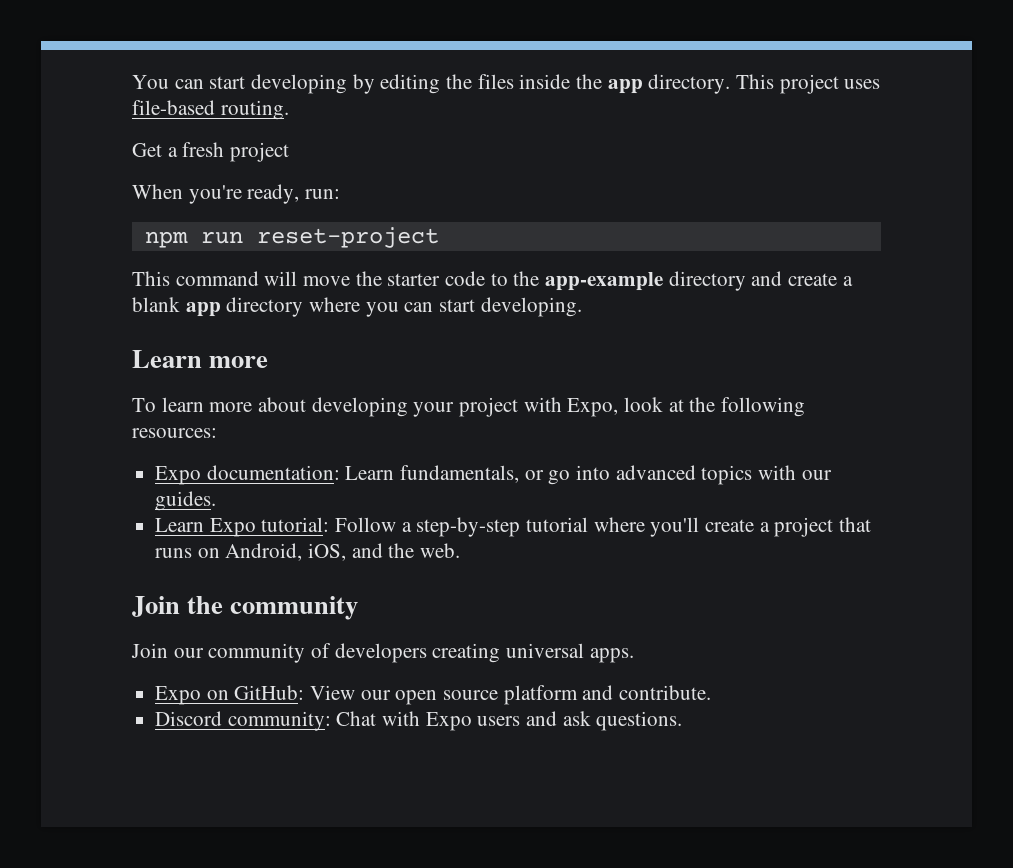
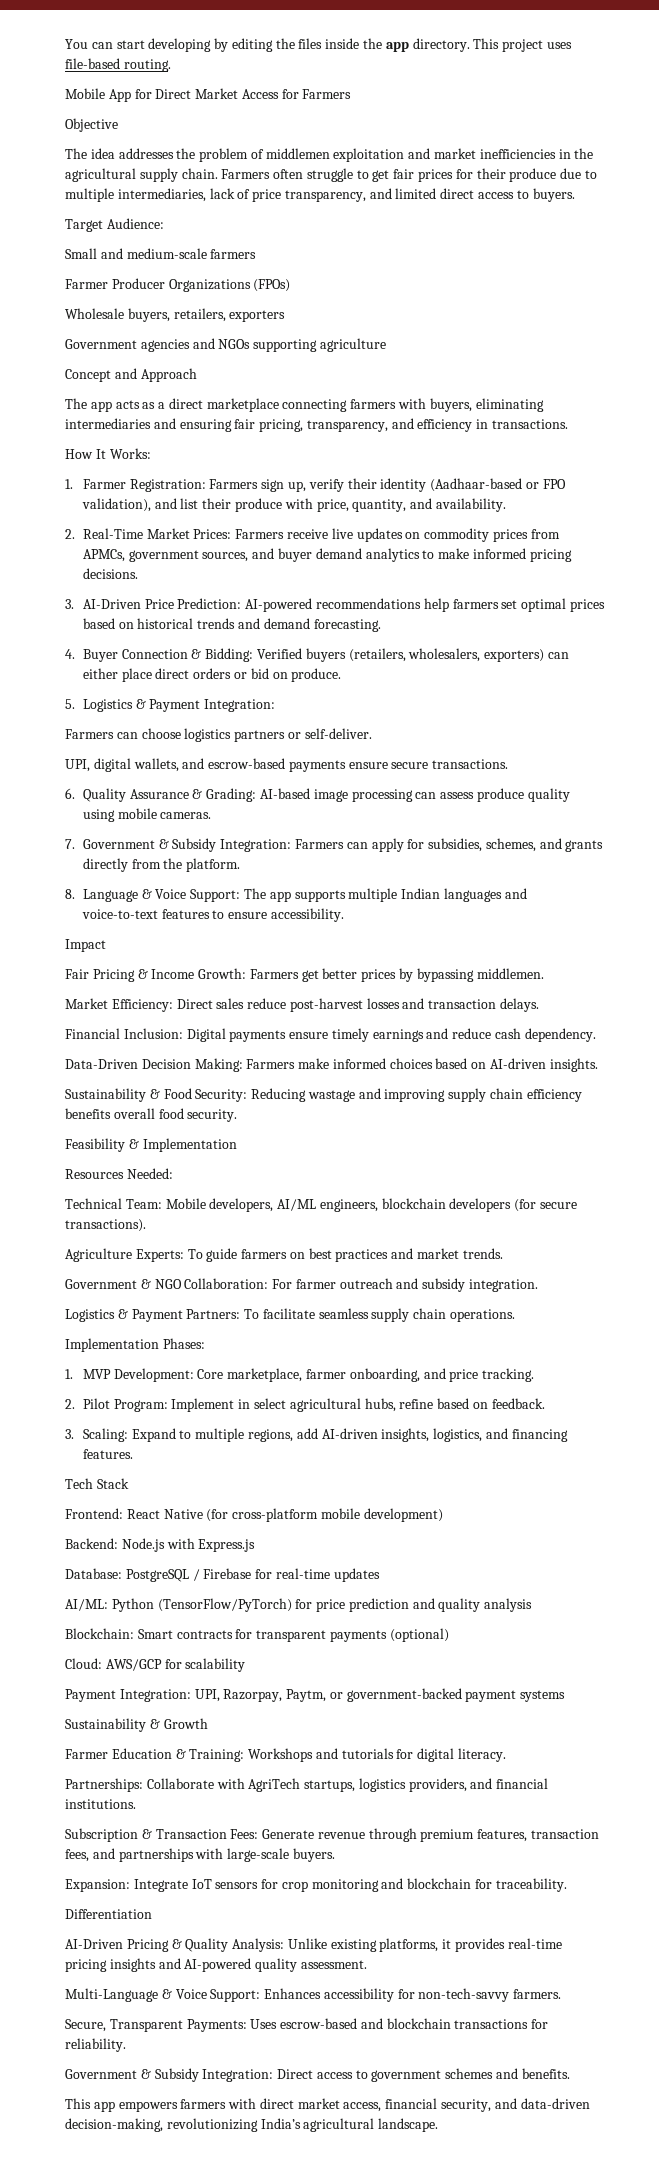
- Get a fresh project
- When you're ready, run:
- npm run reset-project
- This command will move the starter code to the app-example directory and create a blank app directory where you can start developing.
- Learn more
- To learn more about developing your project with Expo, look at the following resources:
- Expo documentation: Learn fundamentals, or go into advanced topics with our guides.
- Learn Expo tutorial: Follow a step-by-step tutorial where you'll create a project that runs on Android, iOS, and the web.
- Join the community
- Join our community of developers creating universal apps.
- Expo on GitHub: View our open source platform and contribute.
- Discord community: Chat with Expo users and ask questions.
+ Mobile App for Direct Market Access for Farmers
+ Objective
+ The idea addresses the problem of middlemen exploitation and market inefficiencies in the agricultural supply chain. Farmers often struggle to get fair prices for their produce due to multiple intermediaries, lack of price transparency, and limited direct access to buyers.
+ Target Audience:
+ Small and medium-scale farmers
+ Farmer Producer Organizations (FPOs)
+ Wholesale buyers, retailers, exporters
+ Government agencies and NGOs supporting agriculture
+ Concept and Approach
+ The app acts as a direct marketplace connecting farmers with buyers, eliminating intermediaries and ensuring fair pricing, transparency, and efficiency in transactions.
+ How It Works:
+ 1. Farmer Registration: Farmers sign up, verify their identity (Aadhaar-based or FPO validation), and list their produce with price, quantity, and availability.
+ 2. Real-Time Market Prices: Farmers receive live updates on commodity prices from APMCs, government sources, and buyer demand analytics to make informed pricing decisions.
+ 3. AI-Driven Price Prediction: AI-powered recommendations help farmers set optimal prices based on historical trends and demand forecasting.
+ 4. Buyer Connection & Bidding: Verified buyers (retailers, wholesalers, exporters) can either place direct orders or bid on produce.
+ 5. Logistics & Payment Integration:
+ Farmers can choose logistics partners or self-deliver.
+ UPI, digital wallets, and escrow-based payments ensure secure transactions.
+ 6. Quality Assurance & Grading: AI-based image processing can assess produce quality using mobile cameras.
+ 7. Government & Subsidy Integration: Farmers can apply for subsidies, schemes, and grants directly from the platform.
+ 8. Language & Voice Support: The app supports multiple Indian languages and voice-to-text features to ensure accessibility.
+ Impact
+ Fair Pricing & Income Growth: Farmers get better prices by bypassing middlemen.
+ Market Efficiency: Direct sales reduce post-harvest losses and transaction delays.
+ Financial Inclusion: Digital payments ensure timely earnings and reduce cash dependency.
+ Data-Driven Decision Making: Farmers make informed choices based on AI-driven insights.
+ Sustainability & Food Security: Reducing wastage and improving supply chain efficiency benefits overall food security.
+ Feasibility & Implementation
+ Resources Needed:
+ Technical Team: Mobile developers, AI/ML engineers, blockchain developers (for secure transactions).
+ Agriculture Experts: To guide farmers on best practices and market trends.
+ Government & NGO Collaboration: For farmer outreach and subsidy integration.
+ Logistics & Payment Partners: To facilitate seamless supply chain operations.
+ Implementation Phases:
+ 1. MVP Development: Core marketplace, farmer onboarding, and price tracking.
+ 2. Pilot Program: Implement in select agricultural hubs, refine based on feedback.
+ 3. Scaling: Expand to multiple regions, add AI-driven insights, logistics, and financing features.
+ Tech Stack
+ Frontend: React Native (for cross-platform mobile development)
+ Backend: Node.js with Express.js
+ Database: PostgreSQL / Firebase for real-time updates
+ AI/ML: Python (TensorFlow/PyTorch) for price prediction and quality analysis
+ Blockchain: Smart contracts for transparent payments (optional)
+ Cloud: AWS/GCP for scalability
+ Payment Integration: UPI, Razorpay, Paytm, or government-backed payment systems
+ Sustainability & Growth
+ Farmer Education & Training: Workshops and tutorials for digital literacy.
+ Partnerships: Collaborate with AgriTech startups, logistics providers, and financial institutions.
+ Subscription & Transaction Fees: Generate revenue through premium features, transaction fees, and partnerships with large-scale buyers.
+ Expansion: Integrate IoT sensors for crop monitoring and blockchain for traceability.
+ Differentiation
+ AI-Driven Pricing & Quality Analysis: Unlike existing platforms, it provides real-time pricing insights and AI-powered quality assessment.
+ Multi-Language & Voice Support: Enhances accessibility for non-tech-savvy farmers.
+ Secure, Transparent Payments: Uses escrow-based and blockchain transactions for reliability.
+ Government & Subsidy Integration: Direct access to government schemes and benefits.
+ This app empowers farmers with direct market access, financial security, and data-driven decision-making, revolutionizing India’s agricultural landscape.

